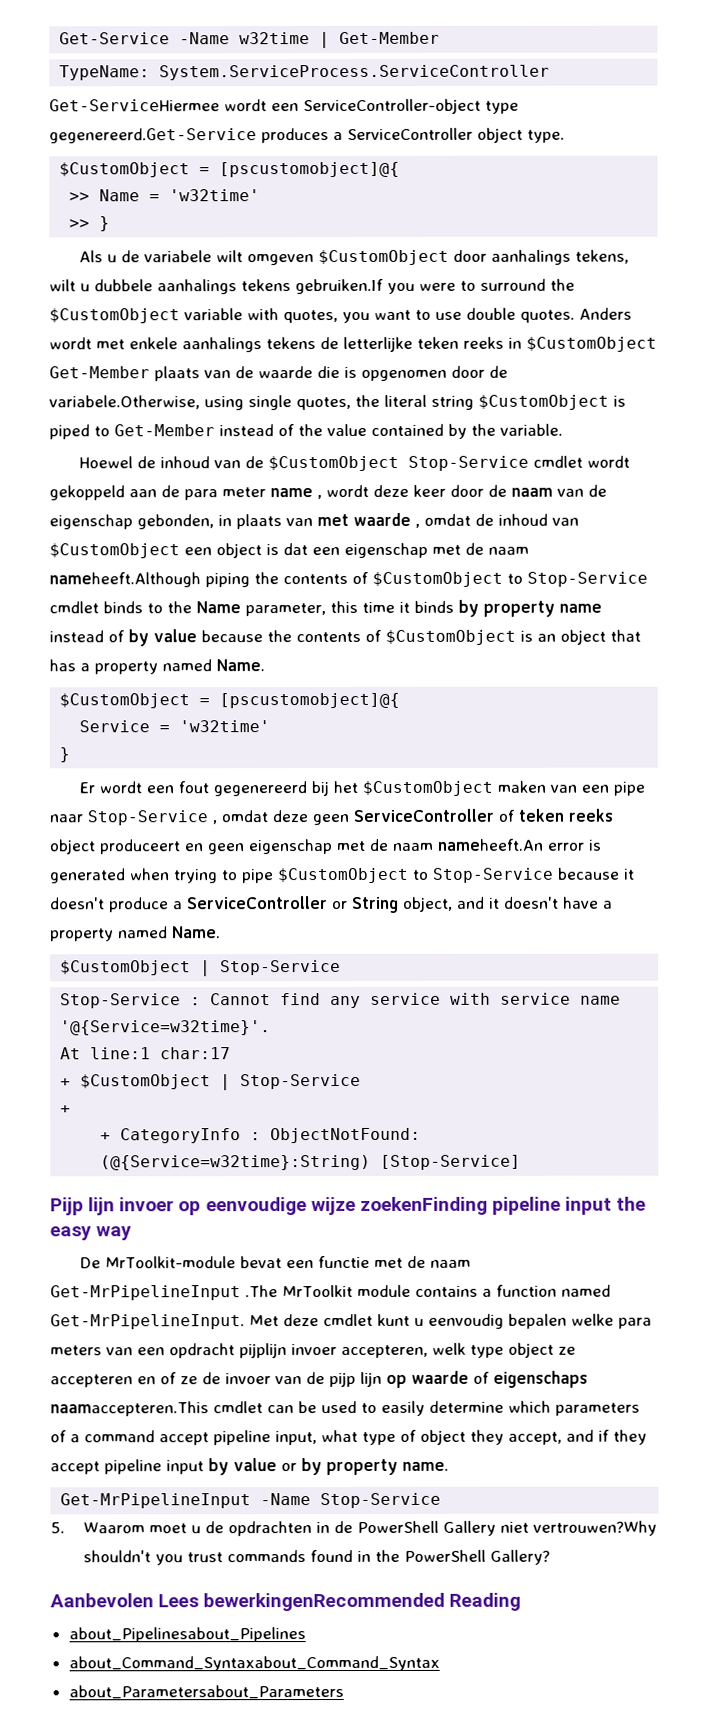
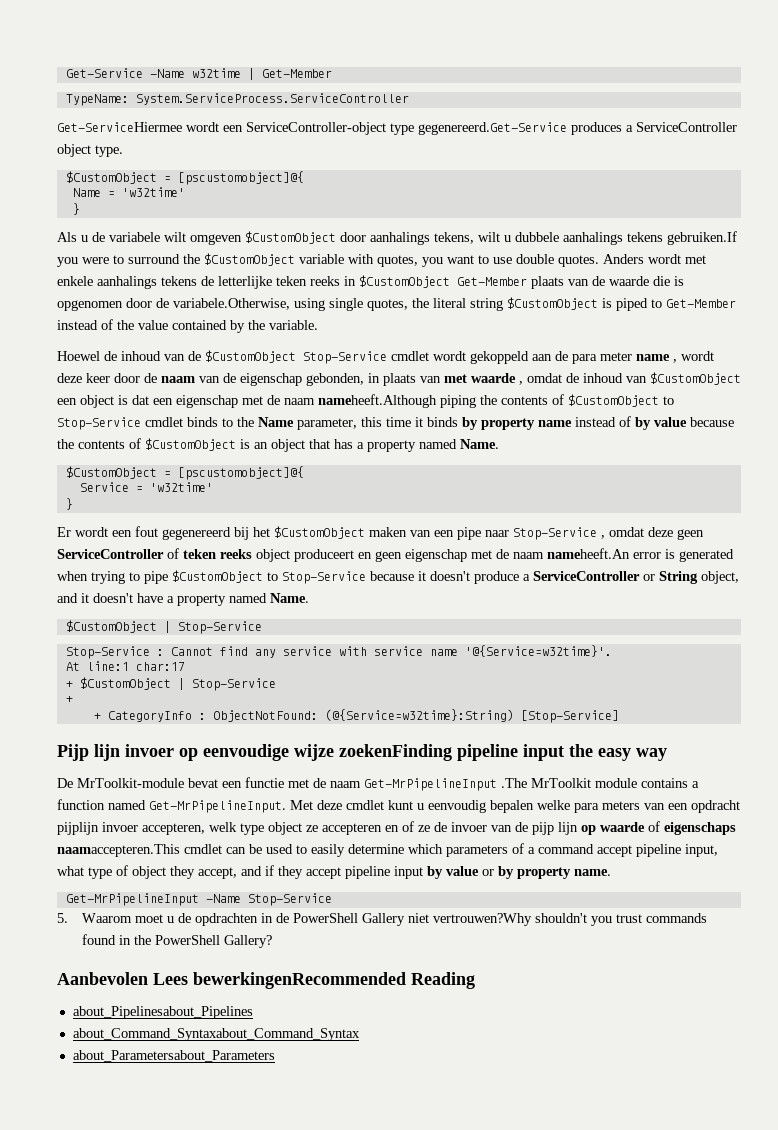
- >> Name = 'w32time'
- >> }
+ Name = 'w32time'
+ }

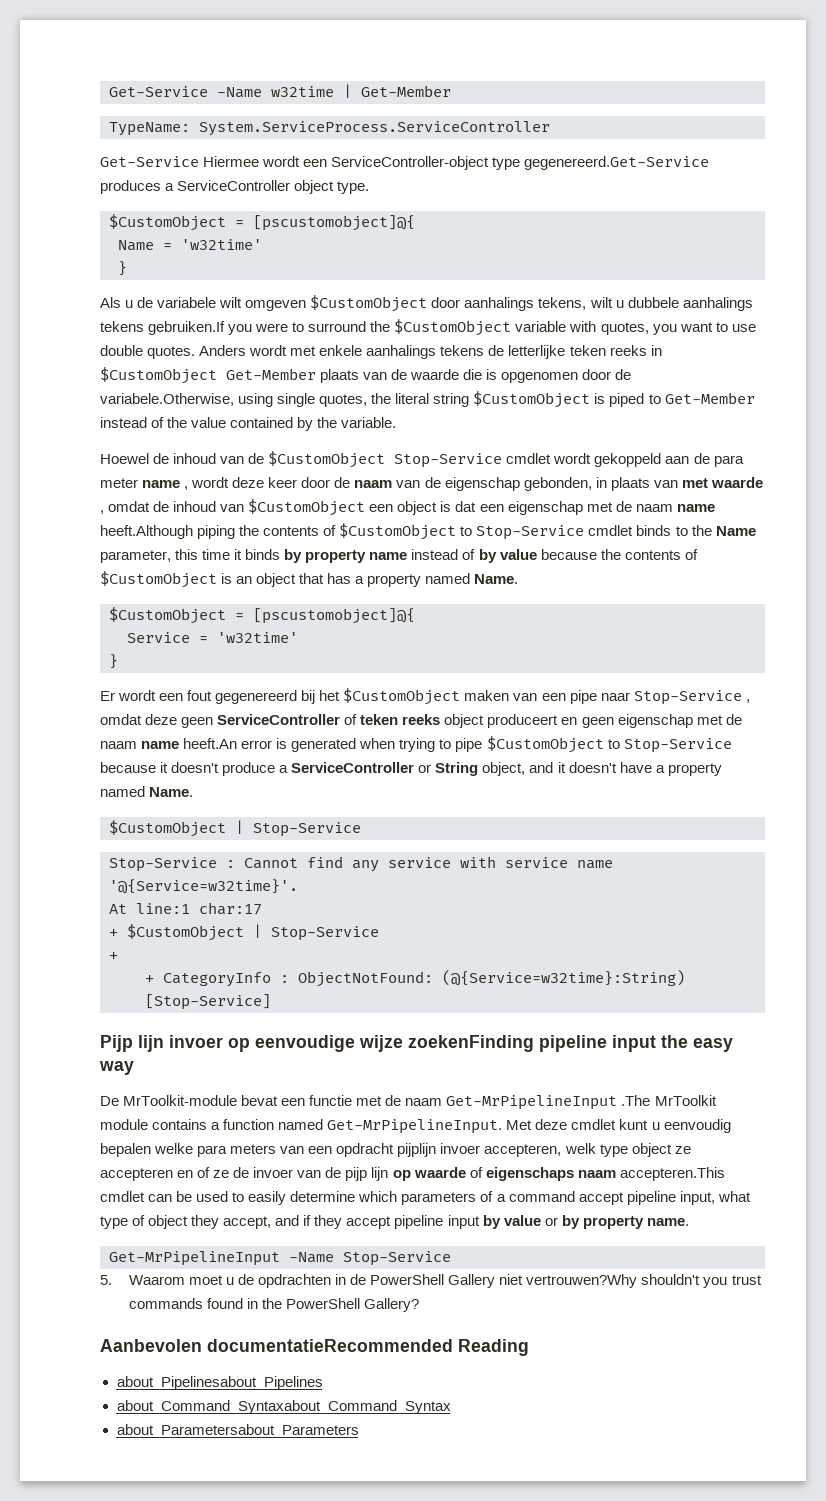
- Get-ServiceHiermee wordt een ServiceController-object type gegenereerd.Get-Service produces a ServiceController object type.
+ Get-Service Hiermee wordt een ServiceController-object type gegenereerd.Get-Service produces a ServiceController object type.
- Hoewel de inhoud van de $CustomObject Stop-Service cmdlet wordt gekoppeld aan de para meter name , wordt deze keer door de naam van de eigenschap gebonden, in plaats van met waarde , omdat de inhoud van $CustomObject een object is dat een eigenschap met de naam nameheeft.Although piping the contents of $CustomObject to Stop-Service cmdlet binds to the Name parameter, this time it binds by property name instead of by value because the contents of $CustomObject is an object that has a property named Name.
+ Hoewel de inhoud van de $CustomObject Stop-Service cmdlet wordt gekoppeld aan de para meter name , wordt deze keer door de naam van de eigenschap gebonden, in plaats van met waarde , omdat de inhoud van $CustomObject een object is dat een eigenschap met de naam name heeft.Although piping the contents of $CustomObject to Stop-Service cmdlet binds to the Name parameter, this time it binds by property name instead of by value because the contents of $CustomObject is an object that has a property named Name.
- Er wordt een fout gegenereerd bij het $CustomObject maken van een pipe naar Stop-Service , omdat deze geen ServiceController of teken reeks object produceert en geen eigenschap met de naam nameheeft.An error is generated when trying to pipe $CustomObject to Stop-Service because it doesn't produce a ServiceController or String object, and it doesn't have a property named Name.
+ Er wordt een fout gegenereerd bij het $CustomObject maken van een pipe naar Stop-Service , omdat deze geen ServiceController of teken reeks object produceert en geen eigenschap met de naam name heeft.An error is generated when trying to pipe $CustomObject to Stop-Service because it doesn't produce a ServiceController or String object, and it doesn't have a property named Name.
- Met deze cmdlet kunt u eenvoudig bepalen welke para meters van een opdracht pijplijn invoer accepteren, welk type object ze accepteren en of ze de invoer van de pijp lijn op waarde of eigenschaps naamaccepteren.This cmdlet can be used to easily determine which parameters of a command accept pipeline input, what type of object they accept, and if they accept pipeline input by value or by property name.
+ Met deze cmdlet kunt u eenvoudig bepalen welke para meters van een opdracht pijplijn invoer accepteren, welk type object ze accepteren en of ze de invoer van de pijp lijn op waarde of eigenschaps naam accepteren.This cmdlet can be used to easily determine which parameters of a command accept pipeline input, what type of object they accept, and if they accept pipeline input by value or by property name.
- Aanbevolen Lees bewerkingenRecommended Reading
+ Aanbevolen documentatieRecommended Reading

